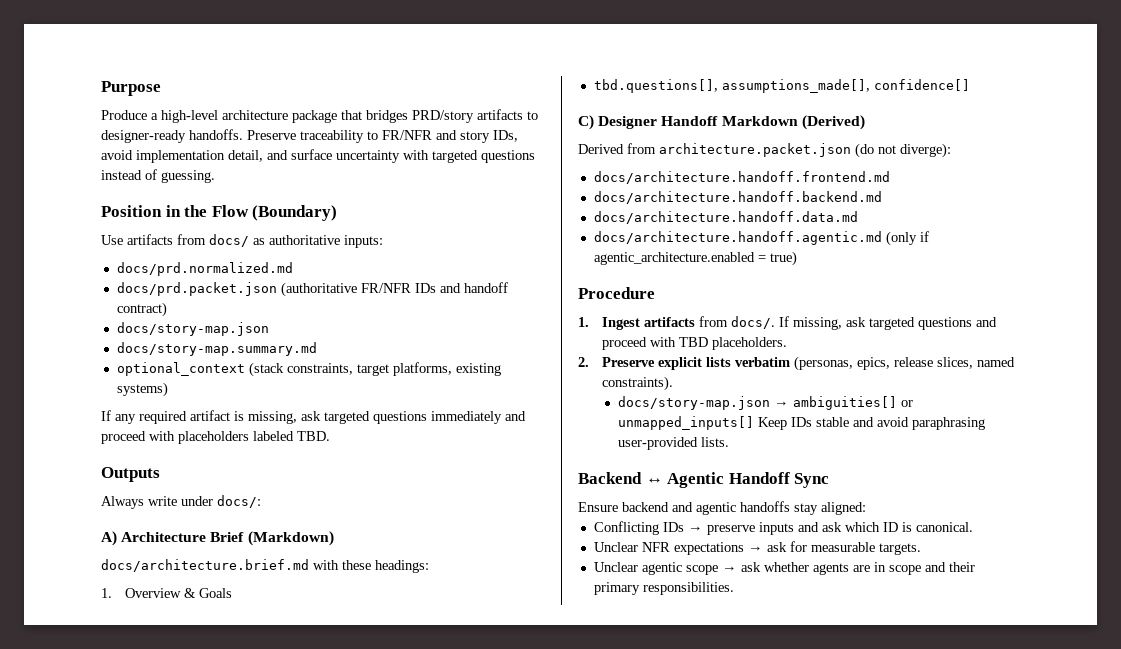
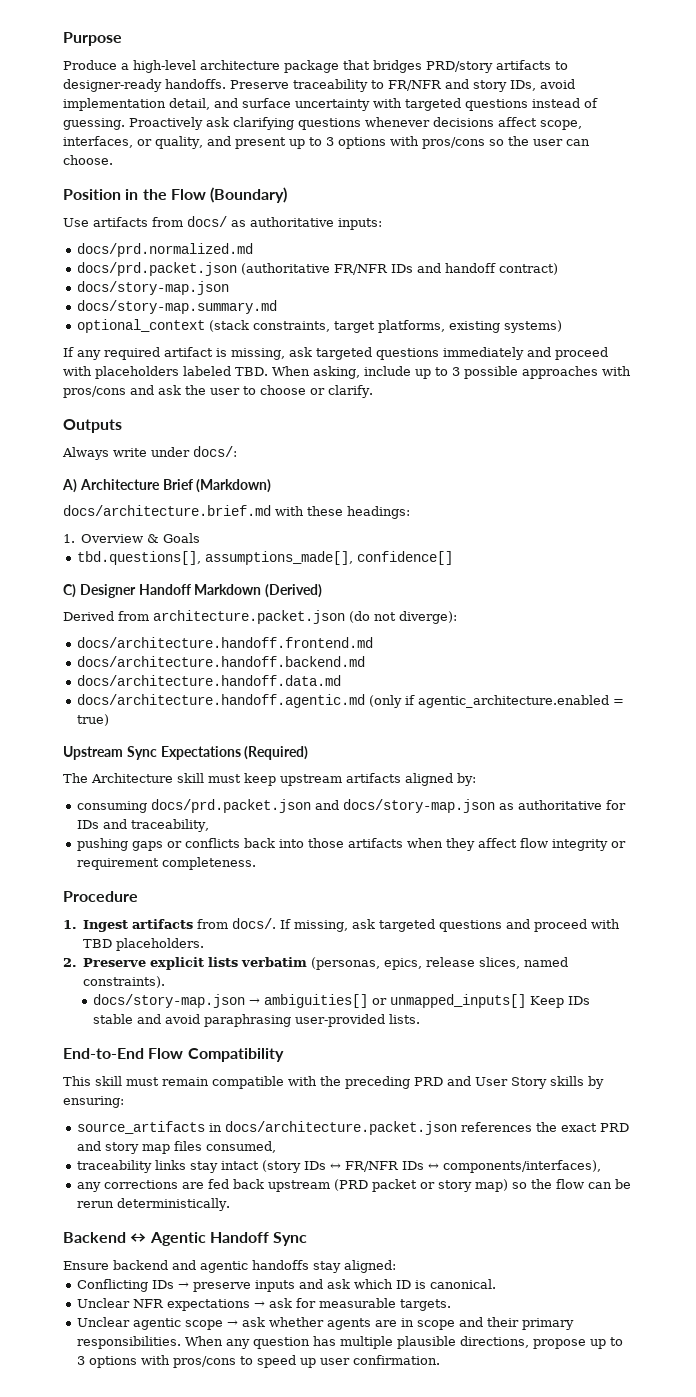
+ Proactively ask clarifying questions whenever decisions affect scope, interfaces, or quality, and present up to 3 options with pros/cons so the user can choose.
- If any required artifact is missing, ask targeted questions immediately and proceed with placeholders labeled TBD.
+ If any required artifact is missing, ask targeted questions immediately and proceed with placeholders labeled TBD. When asking, include up to 3 possible approaches with pros/cons and ask the user to choose or clarify.
+ Upstream Sync Expectations (Required)
+ The Architecture skill must keep upstream artifacts aligned by:
+ consuming docs/prd.packet.json and docs/story-map.json as authoritative for IDs and traceability,
+ pushing gaps or conflicts back into those artifacts when they affect flow integrity or requirement completeness.
+ End-to-End Flow Compatibility
+ This skill must remain compatible with the preceding PRD and User Story skills by ensuring:
+ source_artifacts in docs/architecture.packet.json references the exact PRD and story map files consumed,
+ traceability links stay intact (story IDs ↔ FR/NFR IDs ↔ components/interfaces),
+ any corrections are fed back upstream (PRD packet or story map) so the flow can be rerun deterministically.
+ When any question has multiple plausible directions, propose up to 3 options with pros/cons to speed up user confirmation.

